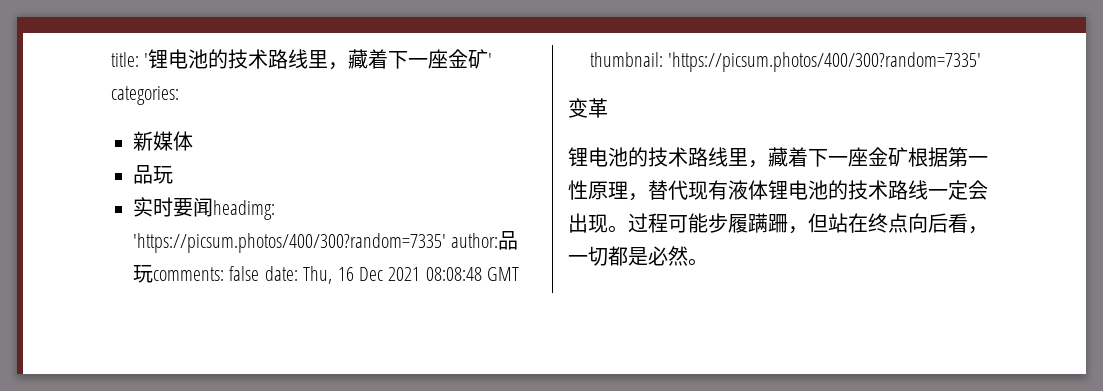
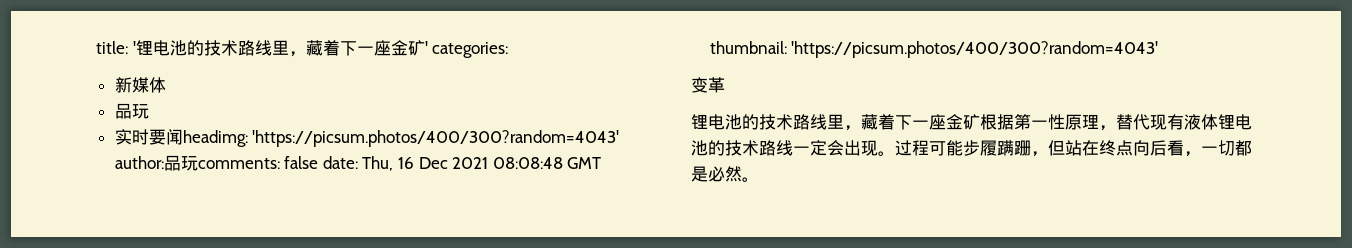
- 实时要闻headimg: 'https://picsum.photos/400/300?random=7335' author:品玩comments: false date: Thu, 16 Dec 2021 08:08:48 GMT thumbnail: 'https://picsum.photos/400/300?random=7335'
+ 实时要闻headimg: 'https://picsum.photos/400/300?random=4043' author:品玩comments: false date: Thu, 16 Dec 2021 08:08:48 GMT thumbnail: 'https://picsum.photos/400/300?random=4043'

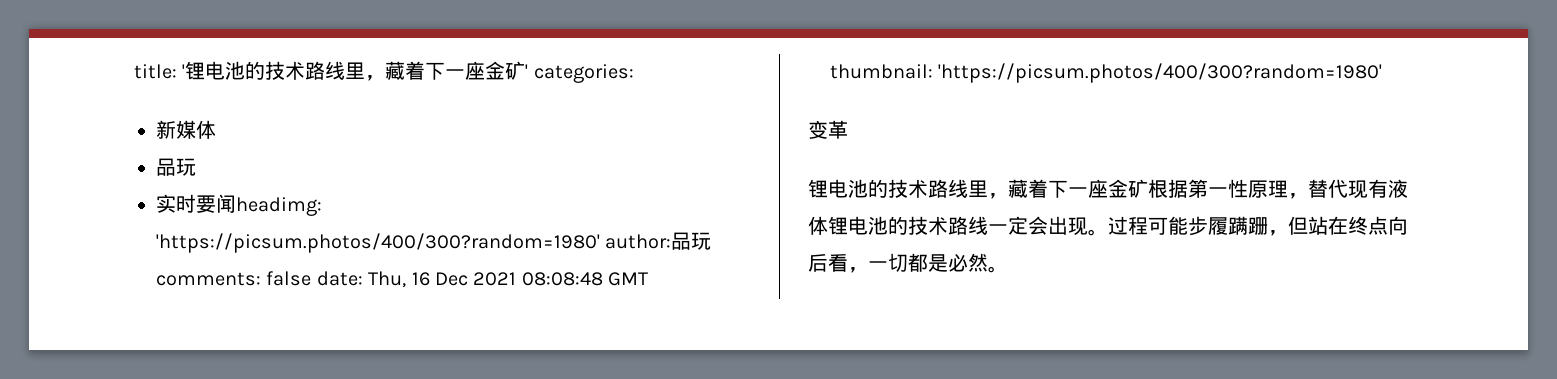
- 实时要闻headimg: 'https://picsum.photos/400/300?random=4043' author:品玩comments: false date: Thu, 16 Dec 2021 08:08:48 GMT thumbnail: 'https://picsum.photos/400/300?random=4043'
+ 实时要闻headimg: 'https://picsum.photos/400/300?random=1980' author:品玩comments: false date: Thu, 16 Dec 2021 08:08:48 GMT thumbnail: 'https://picsum.photos/400/300?random=1980'

